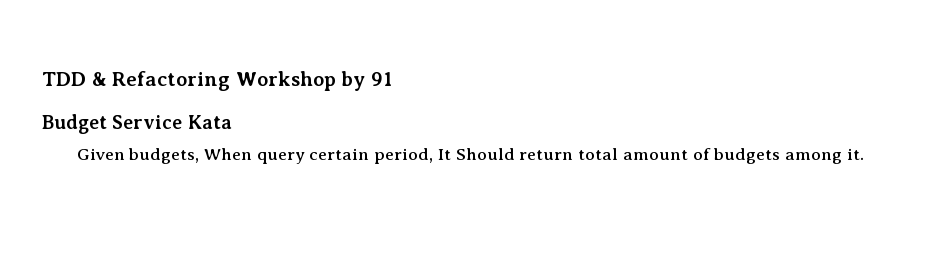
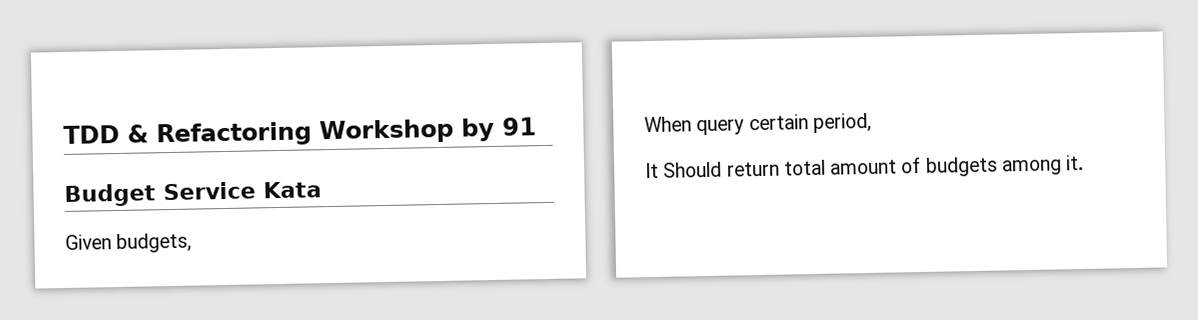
- Given budgets, When query certain period, It Should return total amount of budgets among it.
+ Given budgets,
+ When query certain period,
+ It Should return total amount of budgets among it.

